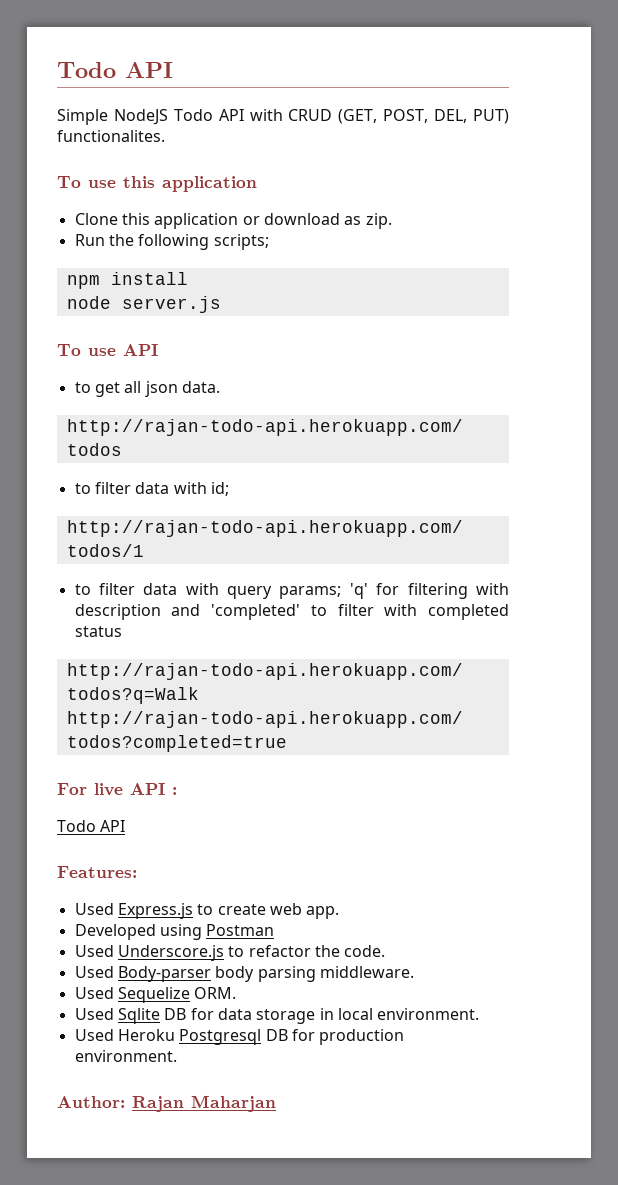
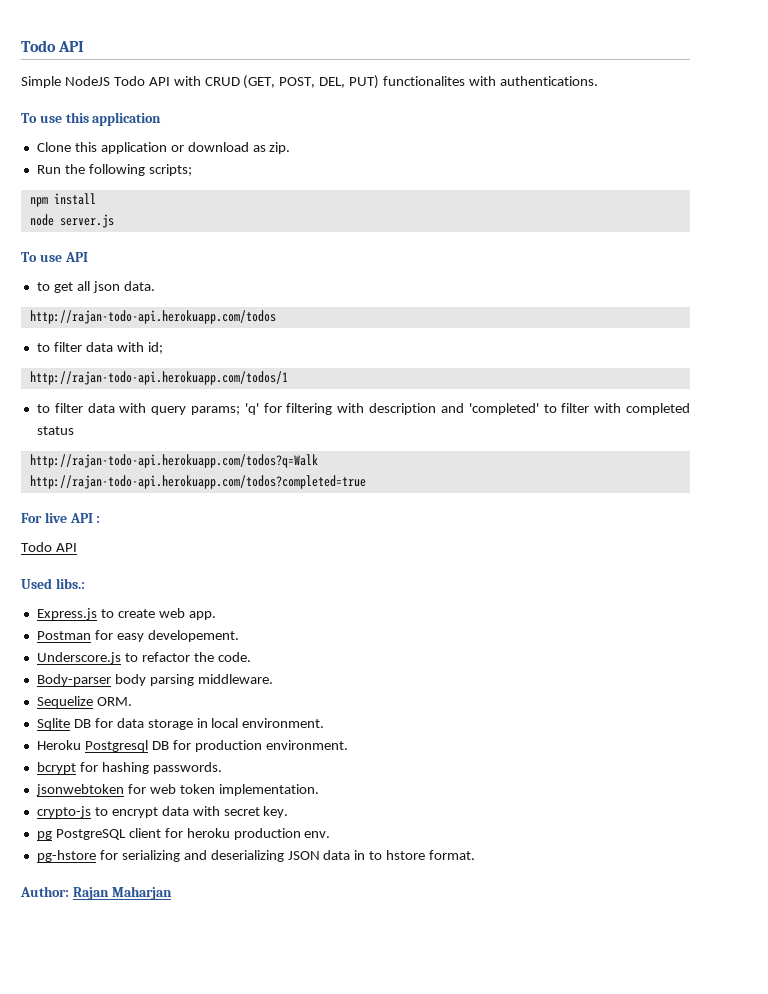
- Simple NodeJS Todo API with CRUD (GET, POST, DEL, PUT) functionalites.
+ Simple NodeJS Todo API with CRUD (GET, POST, DEL, PUT) functionalites with authentications.
- Features:
- Used Express.js to create web app.
+ Used libs.:
+ Express.js to create web app.
- Developed using Postman
- Used Underscore.js to refactor the code.
+ Postman for easy developement.
+ Underscore.js to refactor the code.
- Used Body-parser body parsing middleware.
+ Body-parser body parsing middleware.
- Used Sequelize ORM.
+ Sequelize ORM.
- Used Sqlite DB for data storage in local environment.
+ Sqlite DB for data storage in local environment.
- Used Heroku Postgresql DB for production environment.
+ Heroku Postgresql DB for production environment.
+ bcrypt for hashing passwords.
+ jsonwebtoken for web token implementation.
+ crypto-js to encrypt data with secret key.
+ pg PostgreSQL client for heroku production env.
+ pg-hstore for serializing and deserializing JSON data in to hstore format.

